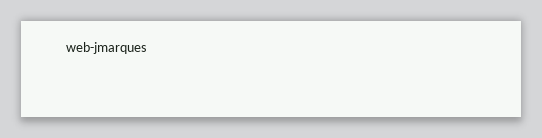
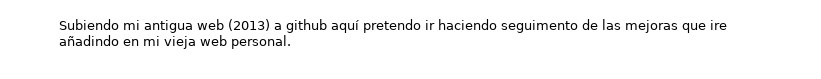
- web-jmarques
+ Subiendo mi antigua web (2013) a github aquí pretendo ir haciendo seguimento de las mejoras que ire añadindo en mi vieja web personal.

